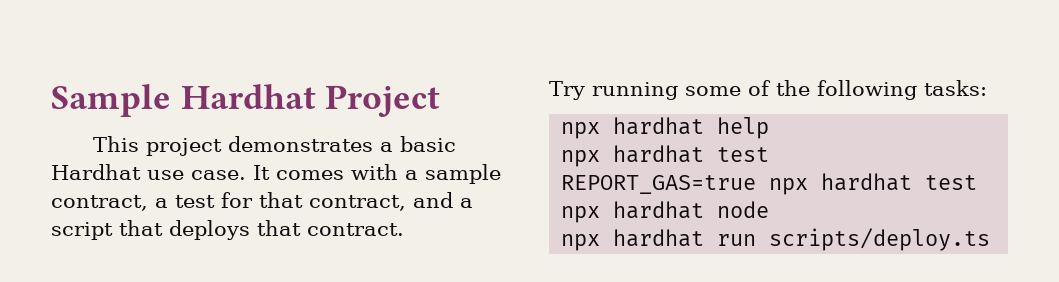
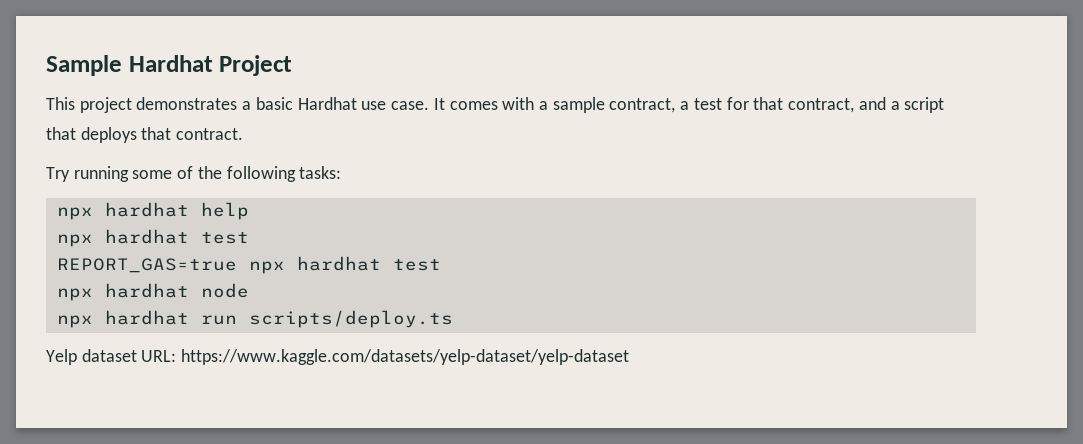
+ Yelp dataset URL: https://www.kaggle.com/datasets/yelp-dataset/yelp-dataset

